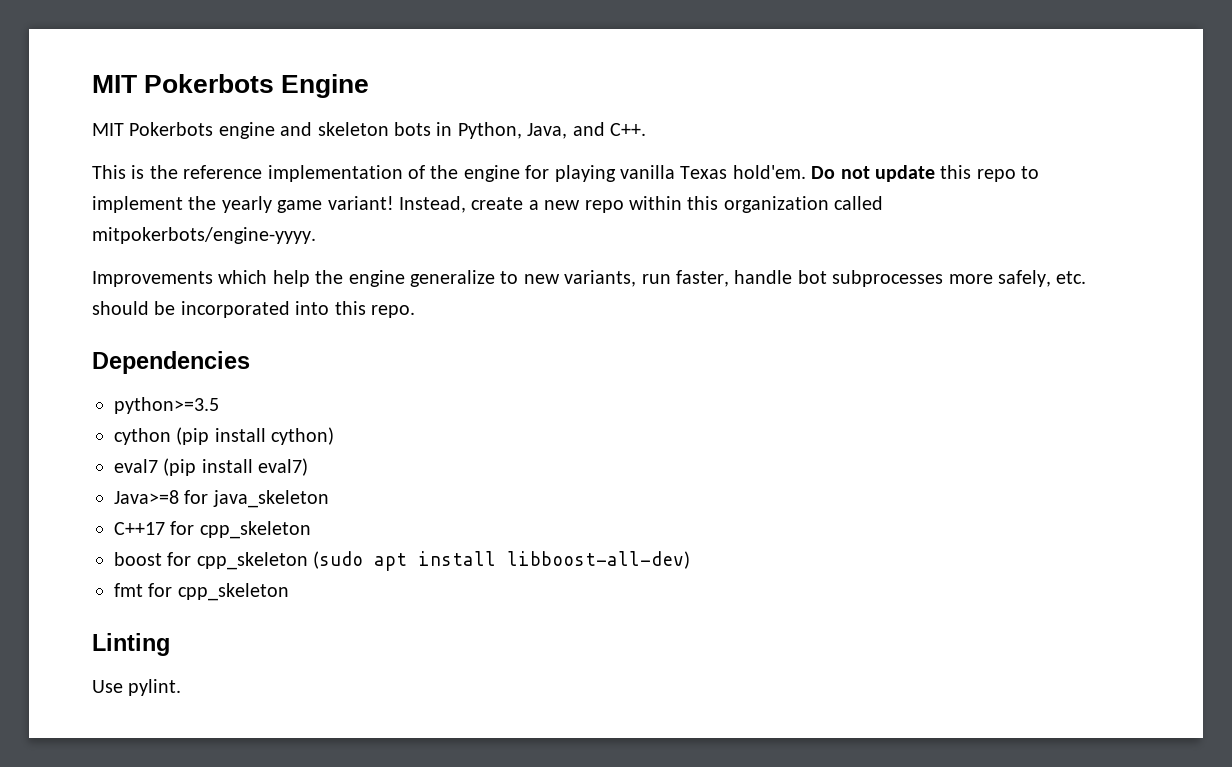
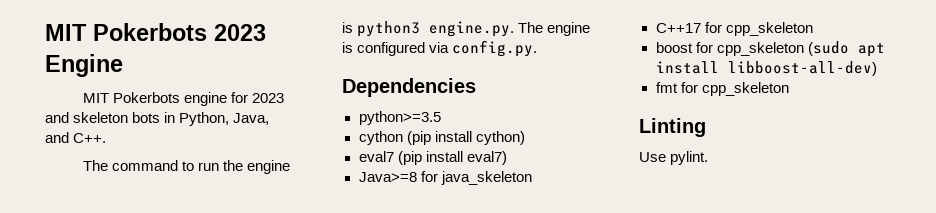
- MIT Pokerbots Engine
+ MIT Pokerbots 2023 Engine
- MIT Pokerbots engine and skeleton bots in Python, Java, and C++.
+ MIT Pokerbots engine for 2023 and skeleton bots in Python, Java, and C++.
- This is the reference implementation of the engine for playing vanilla Texas hold'em. Do not update this repo to implement the yearly game variant! Instead, create a new repo within this organization called mitpokerbots/engine-yyyy.
- Improvements which help the engine generalize to new variants, run faster, handle bot subprocesses more safely, etc. should be incorporated into this repo.
+ The command to run the engine is python3 engine.py. The engine is configured via config.py.

